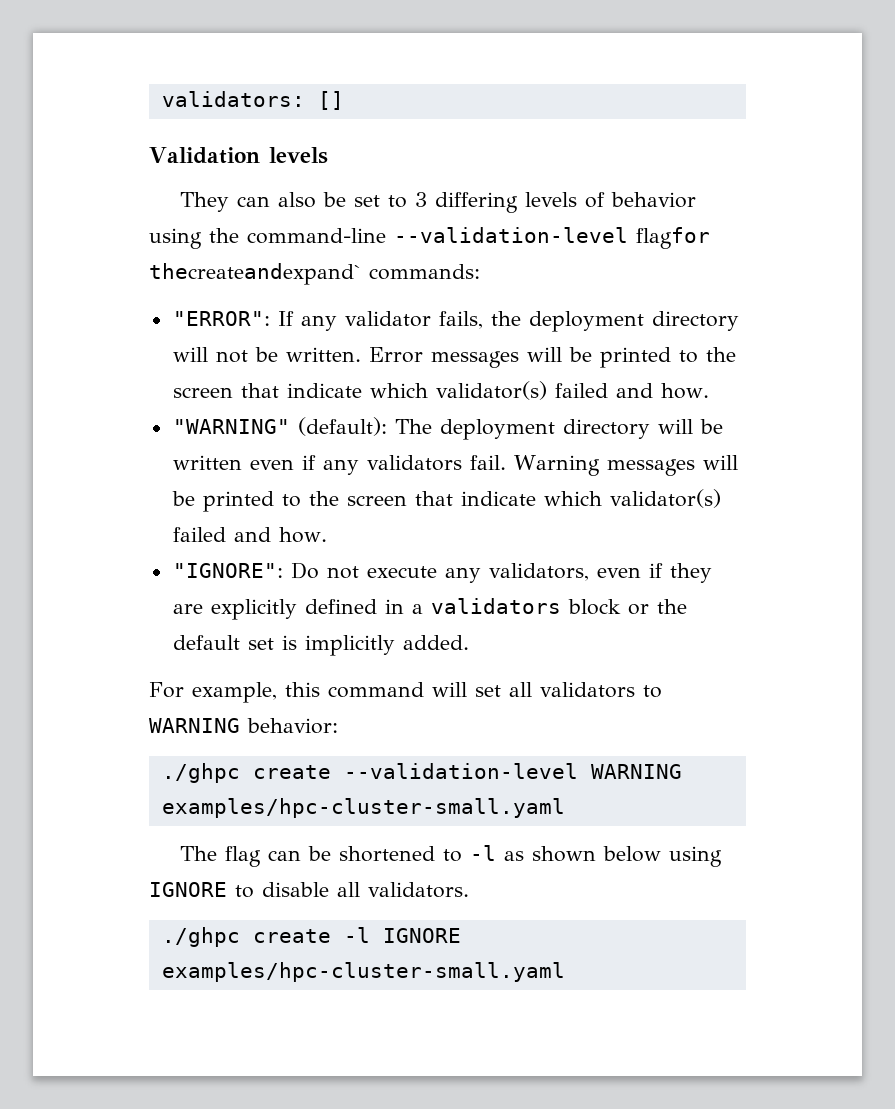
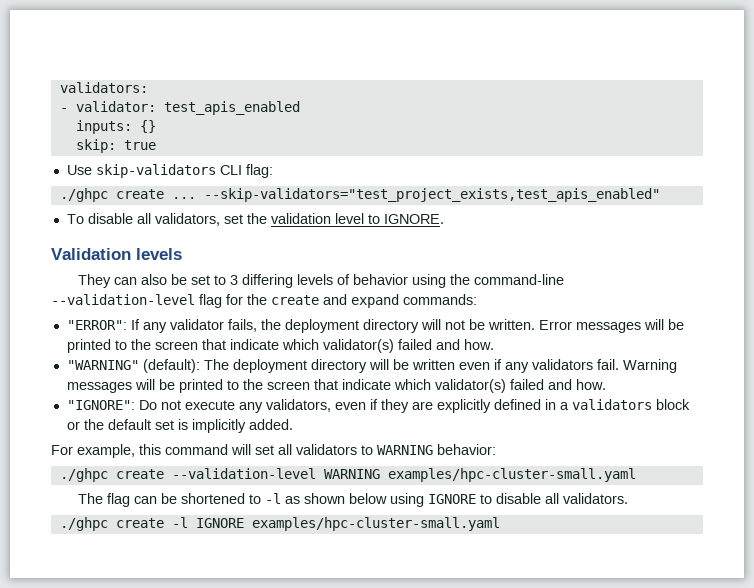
- validators: []
+ validators:
+ - validator: test_apis_enabled
+ inputs: {}
+ skip: true
+ Use skip-validators CLI flag:
+ ./ghpc create ... --skip-validators="test_project_exists,test_apis_enabled"
+ To disable all validators, set the validation level to IGNORE.
- They can also be set to 3 differing levels of behavior using the command-line --validation-level flagfor thecreateandexpand` commands:
+ They can also be set to 3 differing levels of behavior using the command-line --validation-level flag for the create and expand commands:

